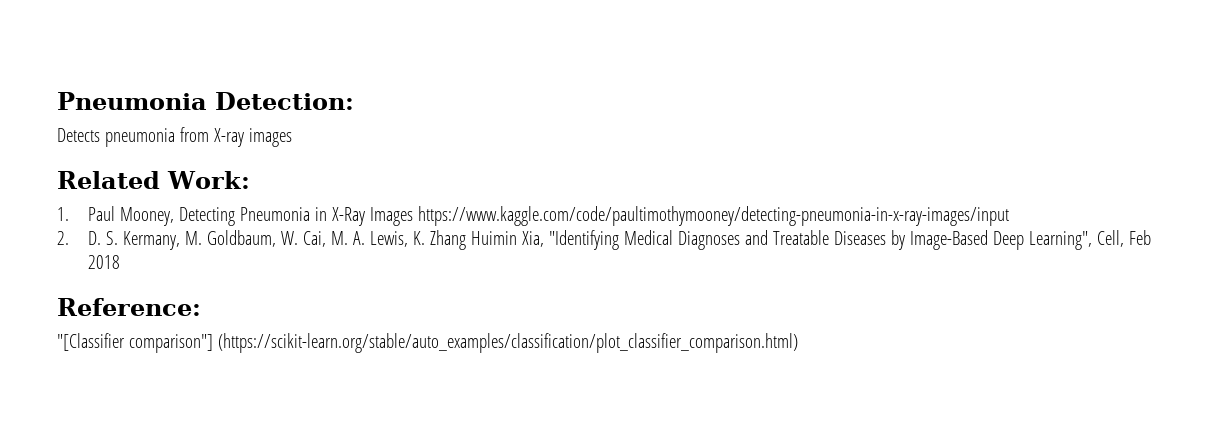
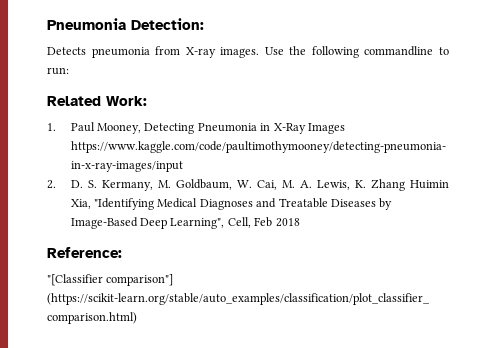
- Detects pneumonia from X-ray images
+ Detects pneumonia from X-ray images. Use the following commandline to run:

